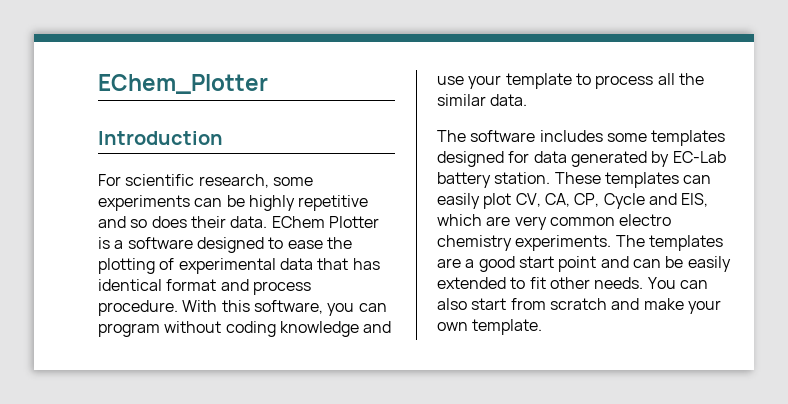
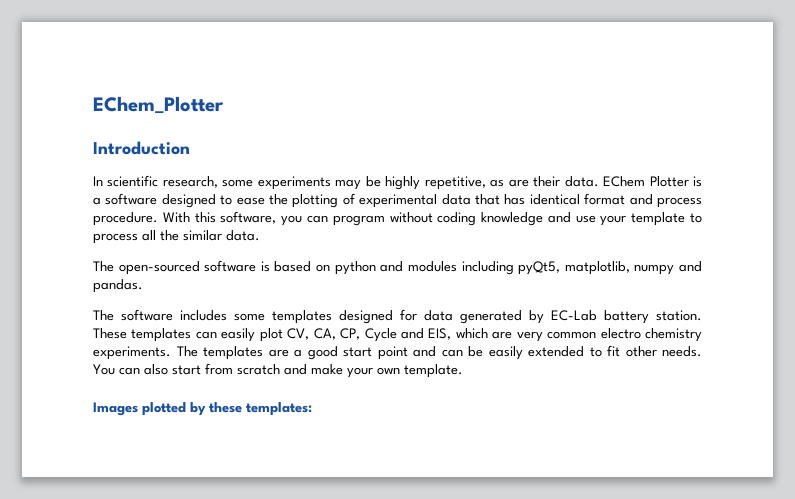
- For scientific research, some experiments can be highly repetitive and so does their data.
+ In scientific research, some experiments may be highly repetitive, as are their data.
+ The open-sourced software is based on python and modules including pyQt5, matplotlib, numpy and pandas.
+ Images plotted by these templates:

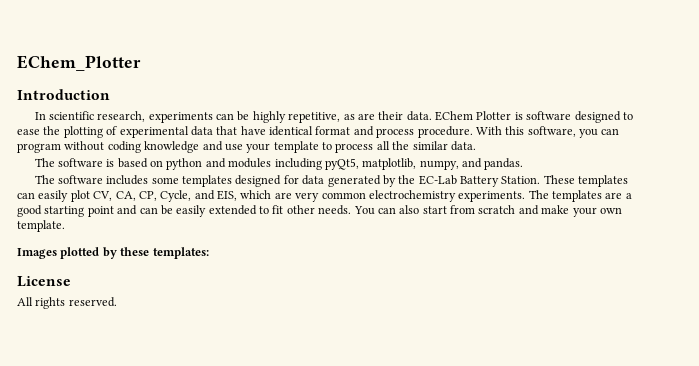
- In scientific research, some experiments may be highly repetitive, as are their data.
+ In scientific research, experiments can be highly repetitive, as are their data.
- EChem Plotter is a software designed to ease the plotting of experimental data that has identical format and process procedure.
+ EChem Plotter is software designed to ease the plotting of experimental data that have identical format and process procedure.
- The open-sourced software is based on python and modules including pyQt5, matplotlib, numpy and pandas.
+ The software is based on python and modules including pyQt5, matplotlib, numpy, and pandas.
- The software includes some templates designed for data generated by EC-Lab battery station.
+ The software includes some templates designed for data generated by the EC-Lab Battery Station.
- These templates can easily plot CV, CA, CP, Cycle and EIS, which are very common electro chemistry experiments.
+ These templates can easily plot CV, CA, CP, Cycle, and EIS, which are very common electrochemistry experiments.
- The templates are a good start point and can be easily extended to fit other needs.
+ The templates are a good starting point and can be easily extended to fit other needs.
+ License
+ All rights reserved.

